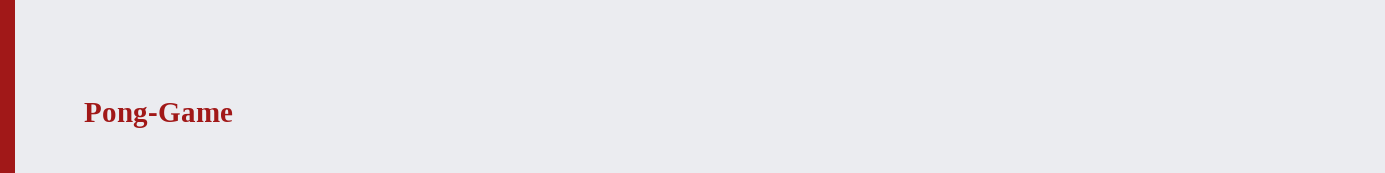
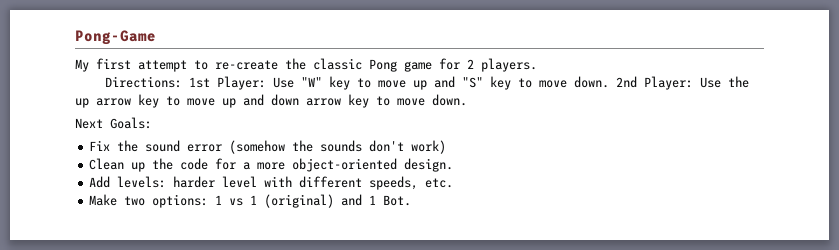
+ My first attempt to re-create the classic Pong game for 2 players.
+ Directions: 1st Player: Use "W" key to move up and "S" key to move down. 2nd Player: Use the up arrow key to move up and down arrow key to move down.
+ Next Goals:
+ Fix the sound error (somehow the sounds don't work)
+ Clean up the code for a more object-oriented design.
+ Add levels: harder level with different speeds, etc.
+ Make two options: 1 vs 1 (original) and 1 Bot.

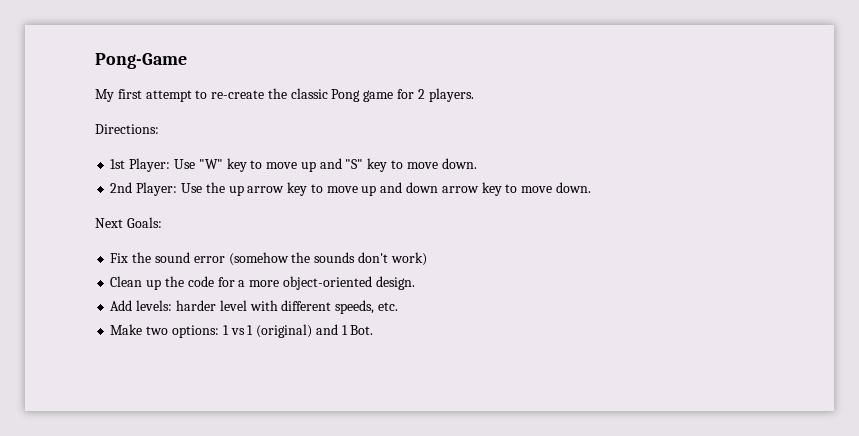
- Directions: 1st Player: Use "W" key to move up and "S" key to move down. 2nd Player: Use the up arrow key to move up and down arrow key to move down.
+ Directions:
+ 1st Player: Use "W" key to move up and "S" key to move down.
+ 2nd Player: Use the up arrow key to move up and down arrow key to move down.

